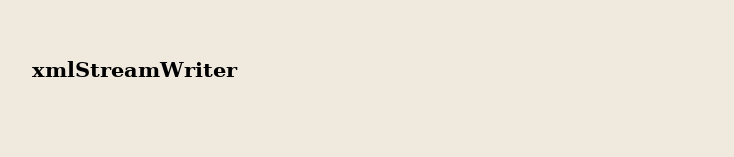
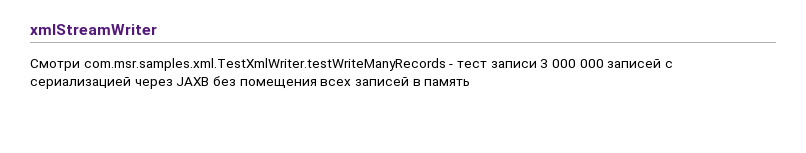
+ Смотри com.msr.samples.xml.TestXmlWriter.testWriteManyRecords - тест записи 3 000 000 записей с сериализацией через JAXB без помещения всех записей в память

